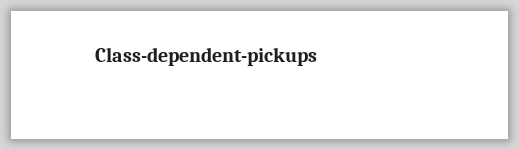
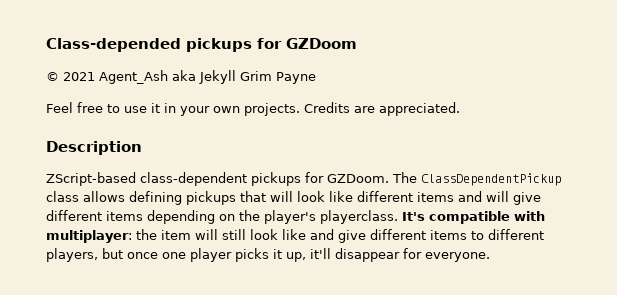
- Class-dependent-pickups
+ Class-depended pickups for GZDoom
+ © 2021 Agent_Ash aka Jekyll Grim Payne
+ Feel free to use it in your own projects. Credits are appreciated.
+ Description
+ ZScript-based class-dependent pickups for GZDoom. The ClassDependentPickup class allows defining pickups that will look like different items and will give different items depending on the player's playerclass. It's compatible with multiplayer: the item will still look like and give different items to different players, but once one player picks it up, it'll disappear for everyone.

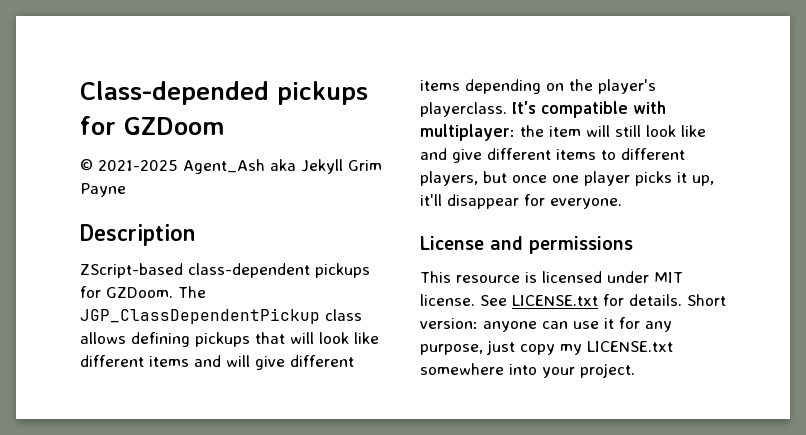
- © 2021 Agent_Ash aka Jekyll Grim Payne
+ © 2021-2025 Agent_Ash aka Jekyll Grim Payne
- Feel free to use it in your own projects. Credits are appreciated.
- The ClassDependentPickup class allows defining pickups that will look like different items and will give different items depending on the player's playerclass.
+ The JGP_ClassDependentPickup class allows defining pickups that will look like different items and will give different items depending on the player's playerclass.
+ License and permissions
+ This resource is licensed under MIT license. See LICENSE.txt for details. Short version: anyone can use it for any purpose, just copy my LICENSE.txt somewhere into your project.

